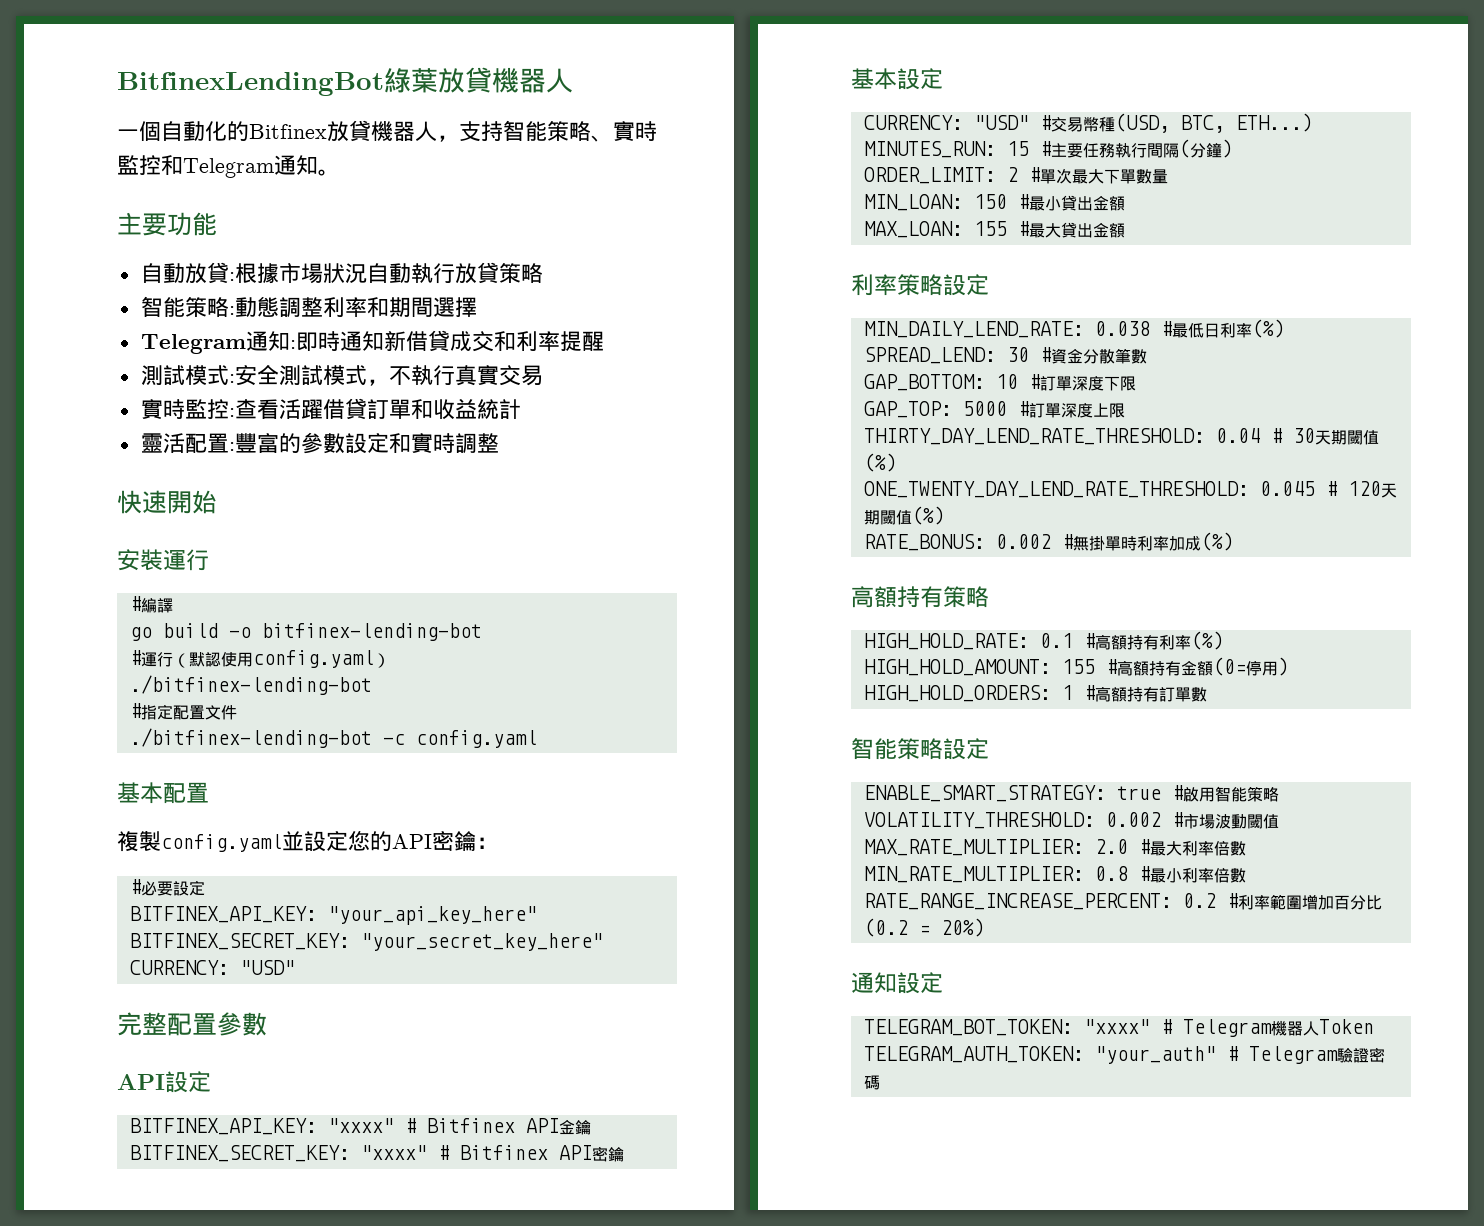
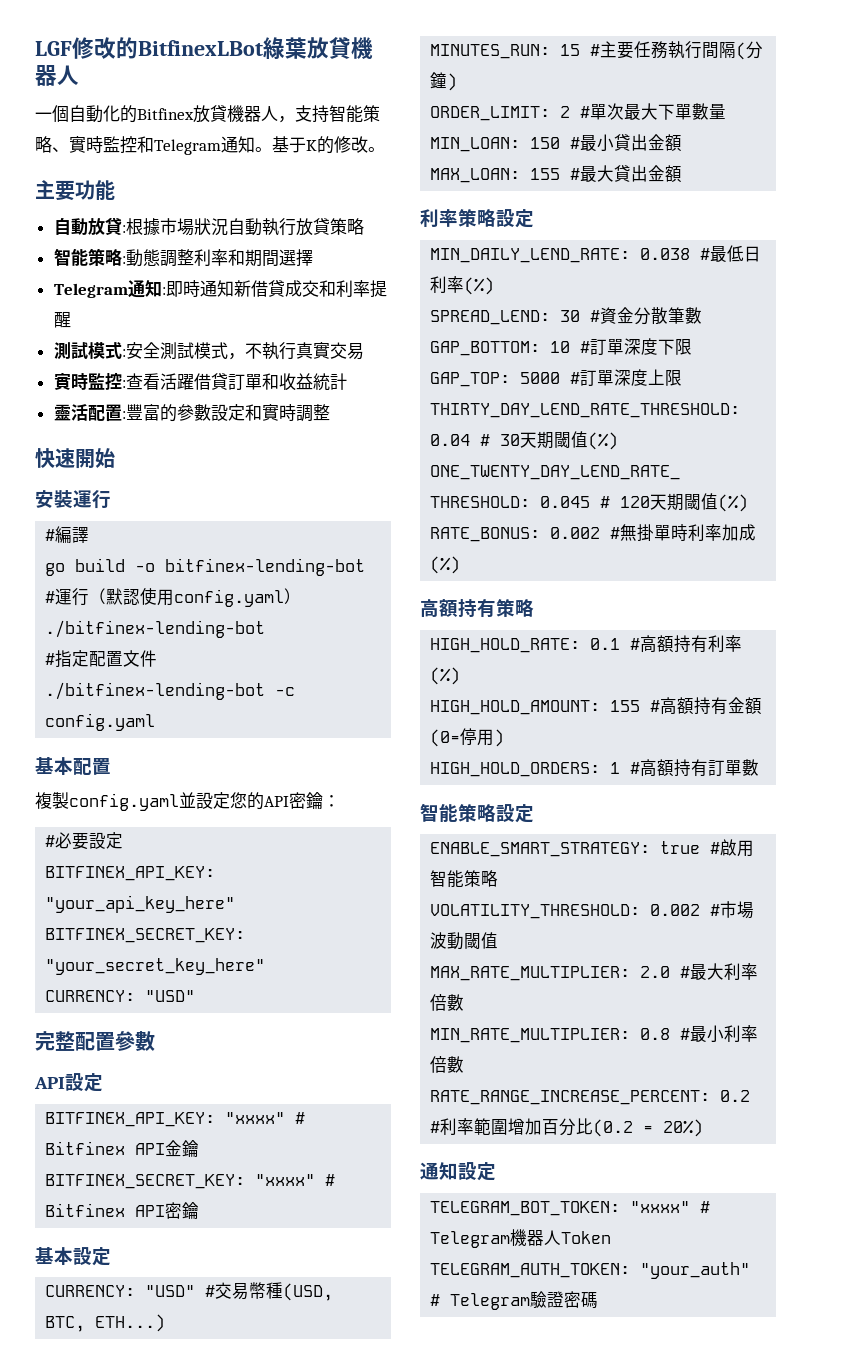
- BitfinexLendingBot綠葉放貸機器人
+ LGF修改的BitfinexLBot綠葉放貸機器人
+ 基于K的修改。

